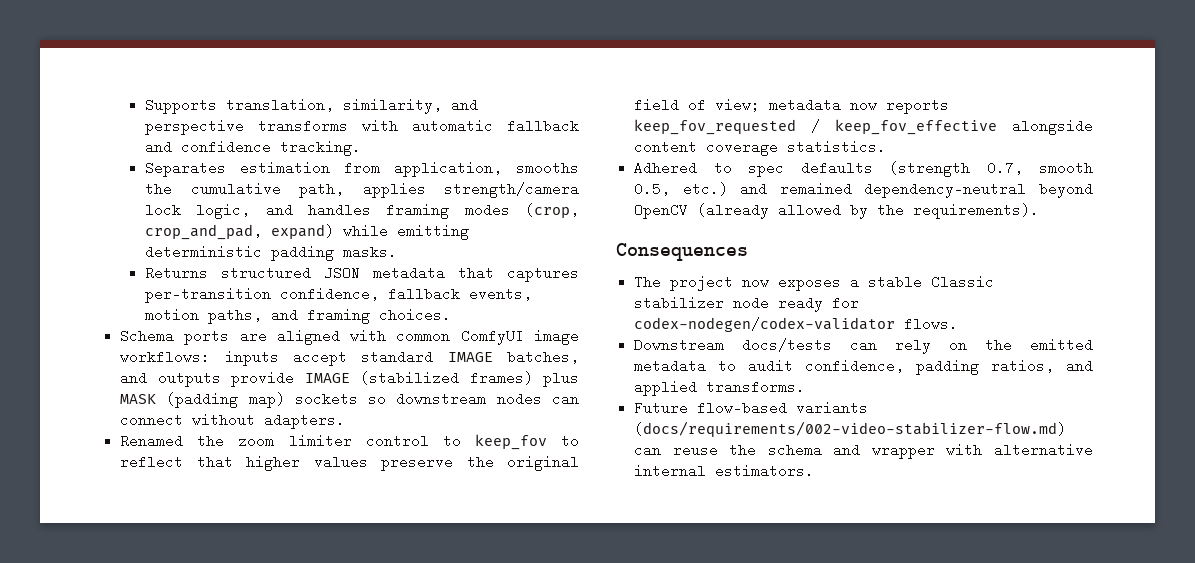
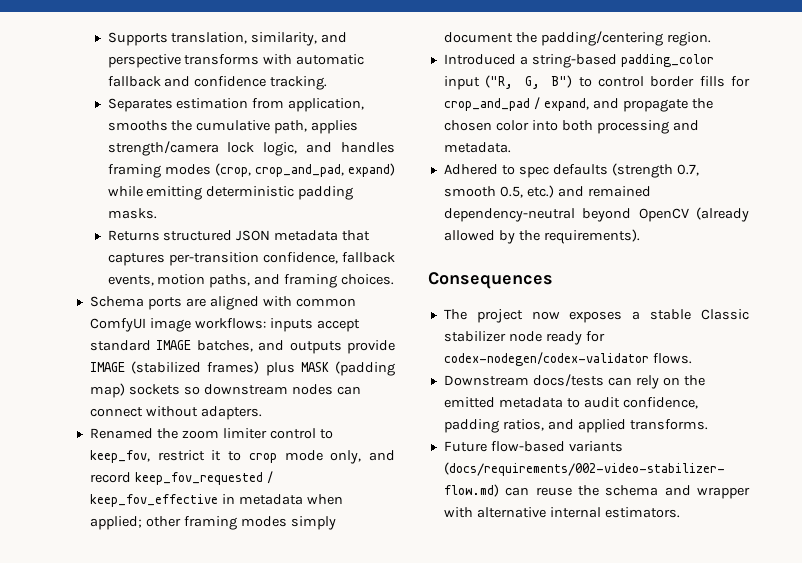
- Renamed the zoom limiter control to keep_fov to reflect that higher values preserve the original field of view; metadata now reports keep_fov_requested / keep_fov_effective alongside content coverage statistics.
+ Renamed the zoom limiter control to keep_fov, restrict it to crop mode only, and record keep_fov_requested / keep_fov_effective in metadata when applied; other framing modes simply document the padding/centering region.
+ Introduced a string-based padding_color input ("R, G, B") to control border fills for crop_and_pad / expand, and propagate the chosen color into both processing and metadata.

